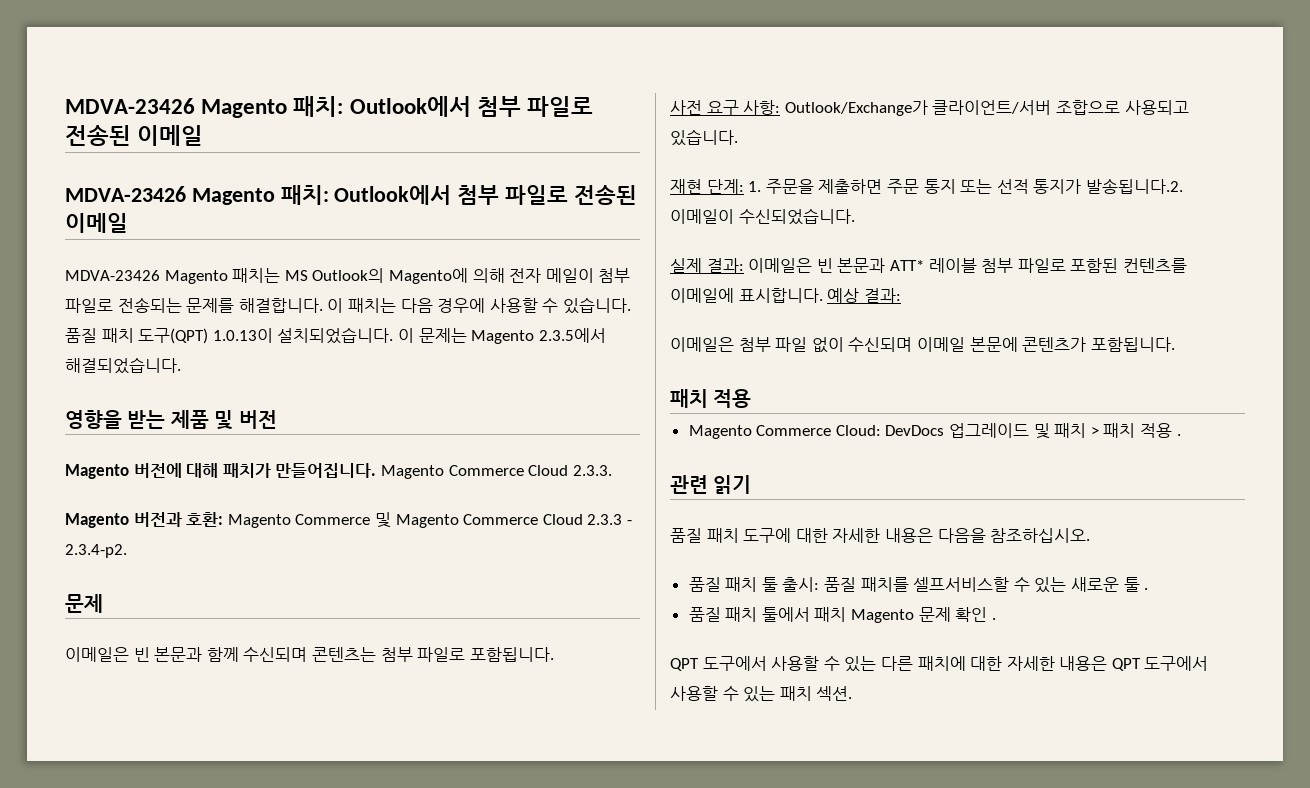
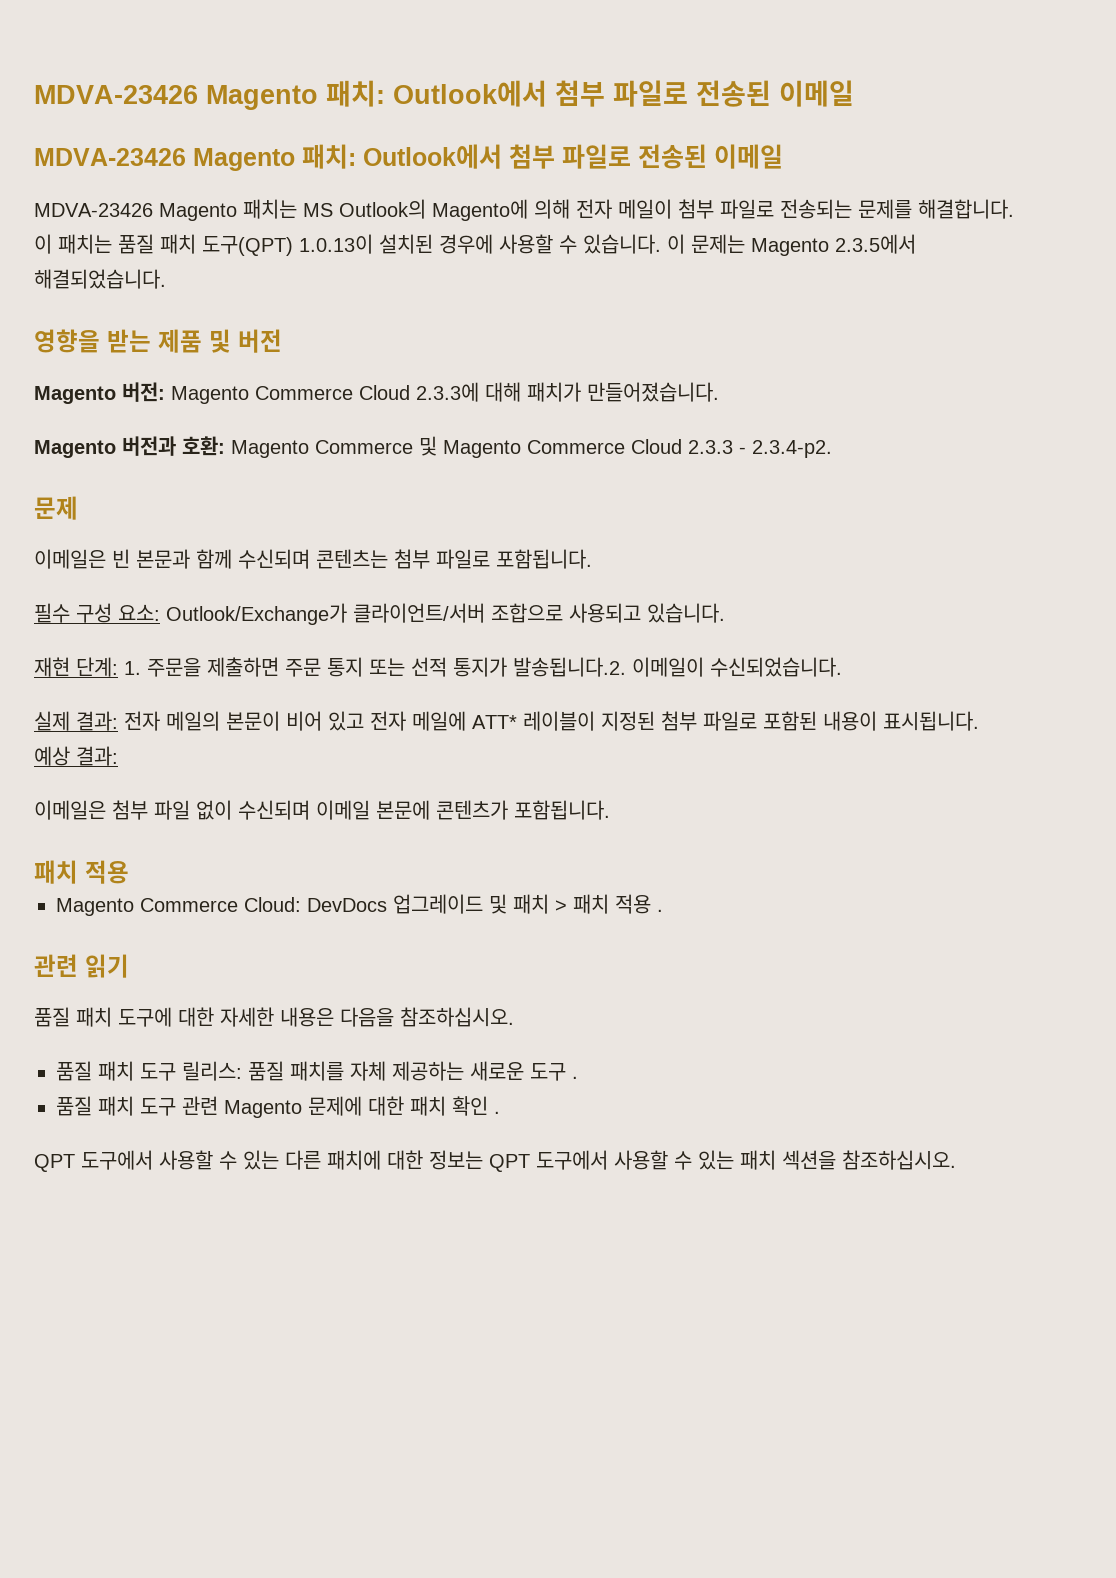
- 이 패치는 다음 경우에 사용할 수 있습니다. 품질 패치 도구(QPT) 1.0.13이 설치되었습니다.
+ 이 패치는 품질 패치 도구(QPT) 1.0.13이 설치된 경우에 사용할 수 있습니다.
- Magento 버전에 대해 패치가 만들어집니다. Magento Commerce Cloud 2.3.3.
+ Magento 버전: Magento Commerce Cloud 2.3.3에 대해 패치가 만들어졌습니다.
- 사전 요구 사항: Outlook/Exchange가 클라이언트/서버 조합으로 사용되고 있습니다.
+ 필수 구성 요소: Outlook/Exchange가 클라이언트/서버 조합으로 사용되고 있습니다.
- 실제 결과: 이메일은 빈 본문과 ATT* 레이블 첨부 파일로 포함된 컨텐츠를 이메일에 표시합니다.
+ 실제 결과: 전자 메일의 본문이 비어 있고 전자 메일에 ATT* 레이블이 지정된 첨부 파일로 포함된 내용이 표시됩니다.
- 품질 패치 툴 출시: 품질 패치를 셀프서비스할 수 있는 새로운 툴 .
- 품질 패치 툴에서 패치 Magento 문제 확인 .
+ 품질 패치 도구 릴리스: 품질 패치를 자체 제공하는 새로운 도구 .
+ 품질 패치 도구 관련 Magento 문제에 대한 패치 확인 .
- QPT 도구에서 사용할 수 있는 다른 패치에 대한 자세한 내용은 QPT 도구에서 사용할 수 있는 패치 섹션.
+ QPT 도구에서 사용할 수 있는 다른 패치에 대한 정보는 QPT 도구에서 사용할 수 있는 패치 섹션을 참조하십시오.

